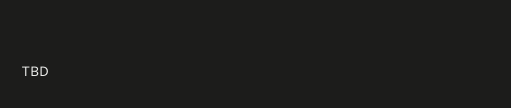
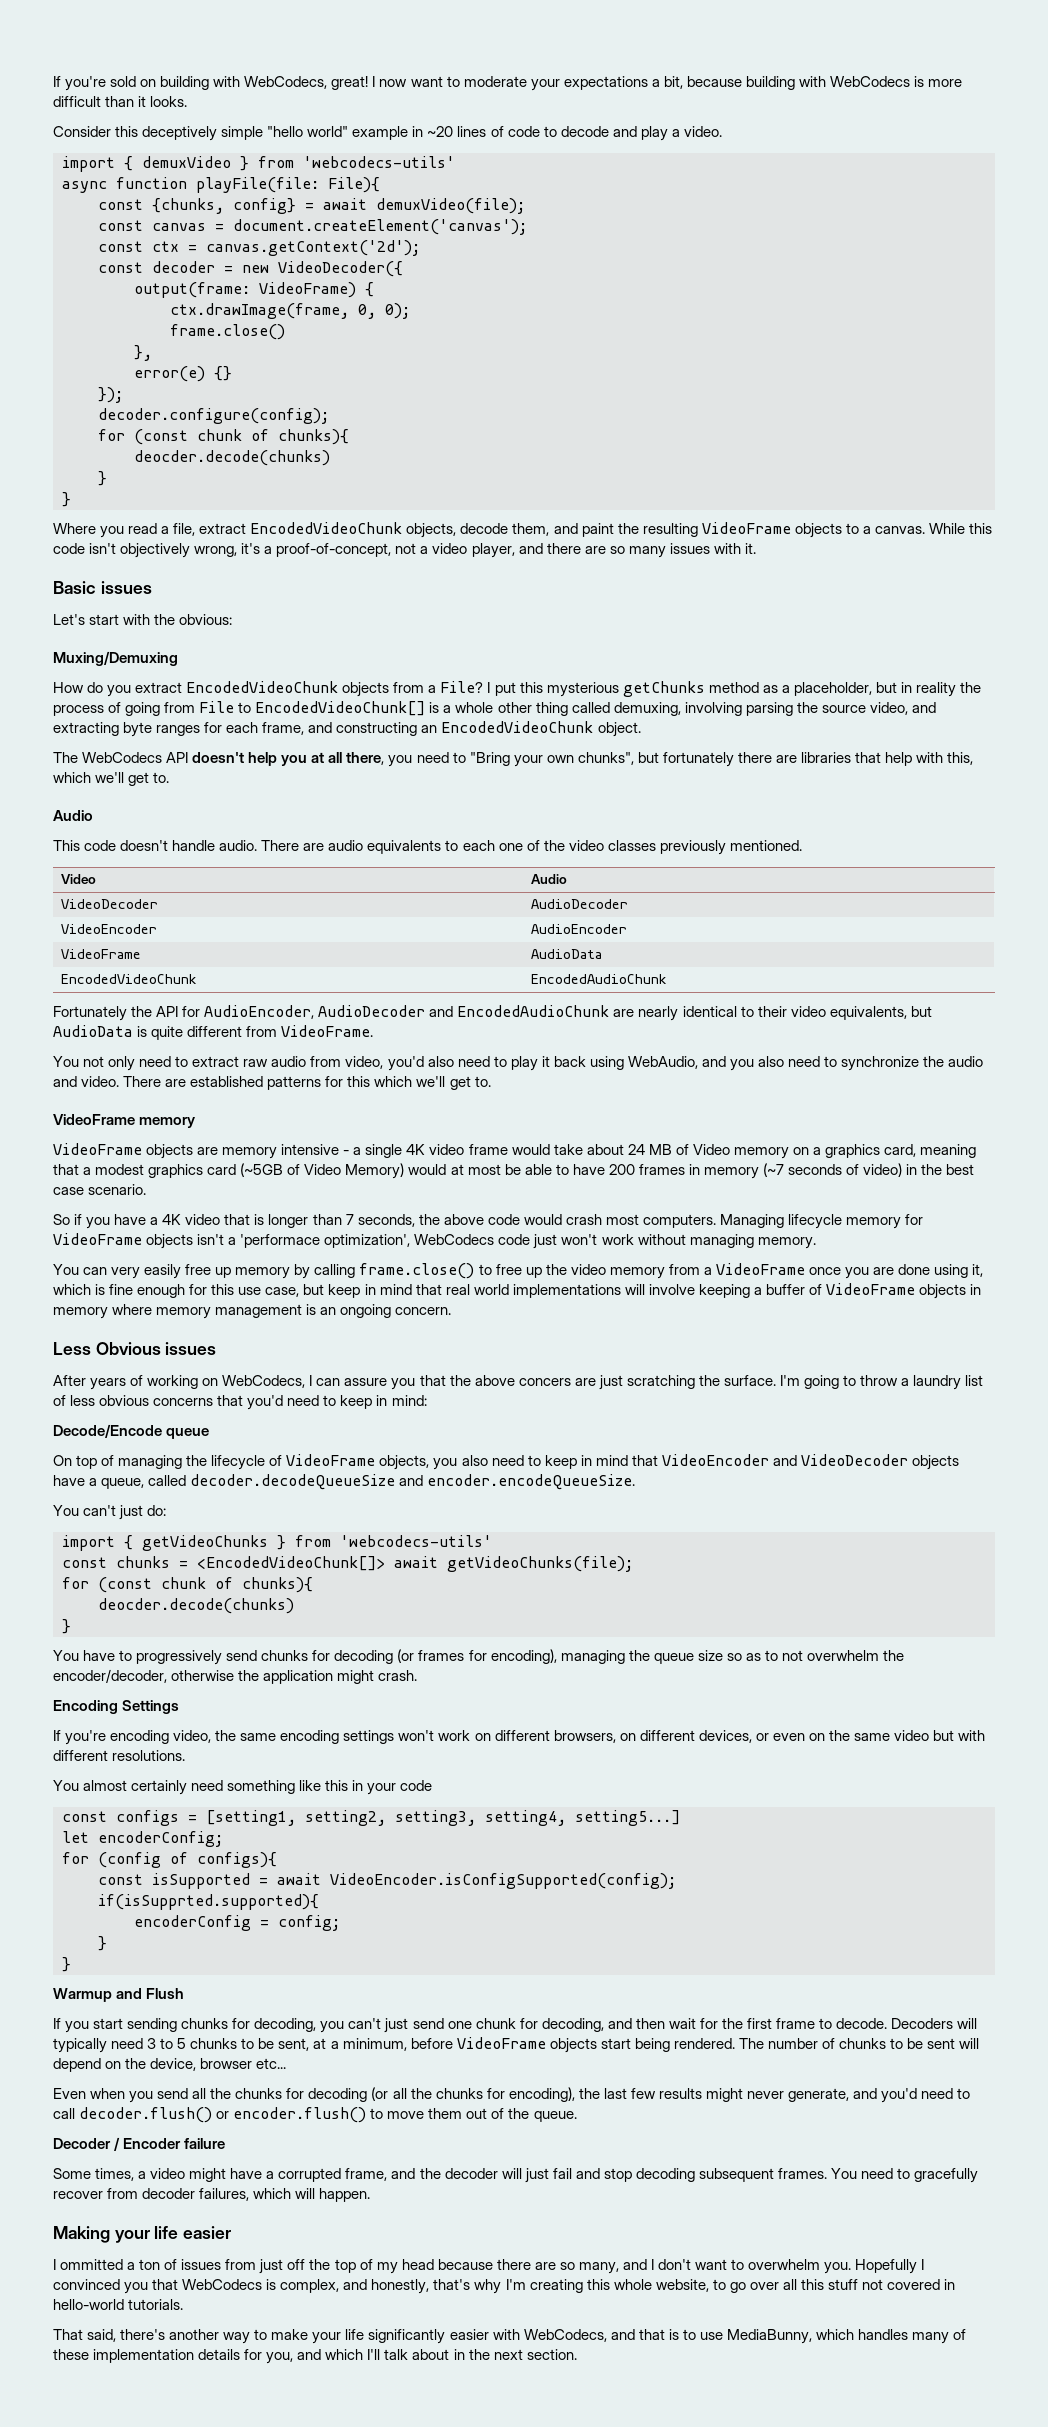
- TBD
+ If you're sold on building with WebCodecs, great! I now want to moderate your expectations a bit, because building with WebCodecs is more difficult than it looks.
+ Consider this deceptively simple "hello world" example in ~20 lines of code to decode and play a video.
+ import { demuxVideo } from 'webcodecs-utils'
+ async function playFile(file: File){
+ const {chunks, config} = await demuxVideo(file);
+ const canvas = document.createElement('canvas');
+ const ctx = canvas.getContext('2d');
+ const decoder = new VideoDecoder({
+ output(frame: VideoFrame) {
+ ctx.drawImage(frame, 0, 0);
+ frame.close()
+ },
+ error(e) {}
+ });
+ decoder.configure(config);
+ for (const chunk of chunks){
+ deocder.decode(chunks)
+ }
+ }
+ Where you read a file, extract EncodedVideoChunk objects, decode them, and paint the resulting VideoFrame objects to a canvas. While this code isn't objectively wrong, it's a proof-of-concept, not a video player, and there are so many issues with it.
+ Basic issues
+ Let's start with the obvious:
+ Muxing/Demuxing
+ How do you extract EncodedVideoChunk objects from a File? I put this mysterious getChunks method as a placeholder, but in reality the process of going from File to EncodedVideoChunk[] is a whole other thing called demuxing, involving parsing the source video, and extracting byte ranges for each frame, and constructing an EncodedVideoChunk object.
+ The WebCodecs API doesn't help you at all there, you need to "Bring your own chunks", but fortunately there are libraries that help with this, which we'll get to.
+ Audio
+ This code doesn't handle audio. There are audio equivalents to each one of the video classes previously mentioned.
+ Video | Audio
+ VideoDecoder | AudioDecoder
+ VideoEncoder | AudioEncoder
+ VideoFrame | AudioData
+ EncodedVideoChunk | EncodedAudioChunk
+ Fortunately the API for AudioEncoder, AudioDecoder and EncodedAudioChunk are nearly identical to their video equivalents, but AudioData is quite different from VideoFrame.
+ You not only need to extract raw audio from video, you'd also need to play it back using WebAudio, and you also need to synchronize the audio and video. There are established patterns for this which we'll get to.
+ VideoFrame memory
+ VideoFrame objects are memory intensive - a single 4K video frame would take about 24 MB of Video memory on a graphics card, meaning that a modest graphics card (~5GB of Video Memory) would at most be able to have 200 frames in memory (~7 seconds of video) in the best case scenario.
+ So if you have a 4K video that is longer than 7 seconds, the above code would crash most computers. Managing lifecycle memory for VideoFrame objects isn't a 'performace optimization', WebCodecs code just won't work without managing memory.
+ You can very easily free up memory by calling frame.close() to free up the video memory from a VideoFrame once you are done using it, which is fine enough for this use case, but keep in mind that real world implementations will involve keeping a buffer of VideoFrame objects in memory where memory management is an ongoing concern.
+ Less Obvious issues
+ After years of working on WebCodecs, I can assure you that the above concers are just scratching the surface. I'm going to throw a laundry list of less obvious concerns that you'd need to keep in mind:
+ Decode/Encode queue
+ On top of managing the lifecycle of VideoFrame objects, you also need to keep in mind that VideoEncoder and VideoDecoder objects have a queue, called decoder.decodeQueueSize and encoder.encodeQueueSize.
+ You can't just do:
+ import { getVideoChunks } from 'webcodecs-utils'
+ const chunks = <EncodedVideoChunk[]> await getVideoChunks(file);
+ for (const chunk of chunks){
+ deocder.decode(chunks)
+ }
+ You have to progressively send chunks for decoding (or frames for encoding), managing the queue size so as to not overwhelm the encoder/decoder, otherwise the application might crash.
+ Encoding Settings
+ If you're encoding video, the same encoding settings won't work on different browsers, on different devices, or even on the same video but with different resolutions.
+ You almost certainly need something like this in your code
+ const configs = [setting1, setting2, setting3, setting4, setting5...]
+ let encoderConfig;
+ for (config of configs){
+ const isSupported = await VideoEncoder.isConfigSupported(config);
+ if(isSupprted.supported){
+ encoderConfig = config;
+ }
+ }
+ Warmup and Flush
+ If you start sending chunks for decoding, you can't just send one chunk for decoding, and then wait for the first frame to decode. Decoders will typically need 3 to 5 chunks to be sent, at a minimum, before VideoFrame objects start being rendered. The number of chunks to be sent will depend on the device, browser etc...
+ Even when you send all the chunks for decoding (or all the chunks for encoding), the last few results might never generate, and you'd need to call decoder.flush() or encoder.flush() to move them out of the queue.
+ Decoder / Encoder failure
+ Some times, a video might have a corrupted frame, and the decoder will just fail and stop decoding subsequent frames. You need to gracefully recover from decoder failures, which will happen.
+ Making your life easier
+ I ommitted a ton of issues from just off the top of my head because there are so many, and I don't want to overwhelm you. Hopefully I convinced you that WebCodecs is complex, and honestly, that's why I'm creating this whole website, to go over all this stuff not covered in hello-world tutorials.
+ That said, there's another way to make your life significantly easier with WebCodecs, and that is to use MediaBunny, which handles many of these implementation details for you, and which I'll talk about in the next section.

